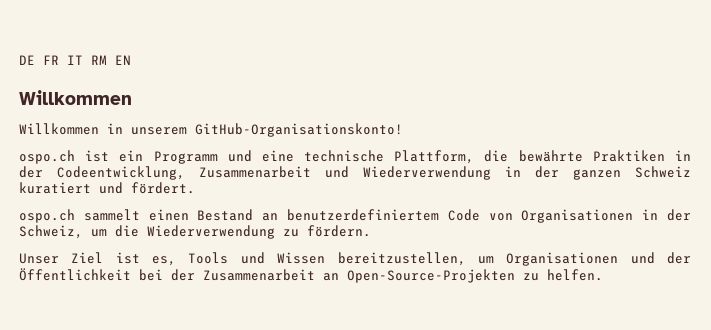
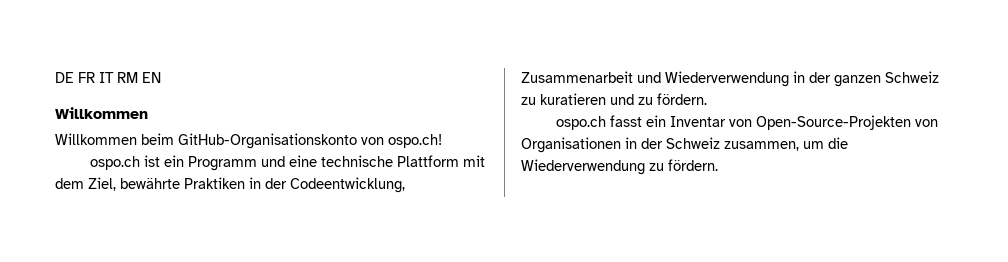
- Willkommen in unserem GitHub-Organisationskonto!
+ Willkommen beim GitHub-Organisationskonto von ospo.ch!
- ospo.ch ist ein Programm und eine technische Plattform, die bewährte Praktiken in der Codeentwicklung, Zusammenarbeit und Wiederverwendung in der ganzen Schweiz kuratiert und fördert.
- ospo.ch sammelt einen Bestand an benutzerdefiniertem Code von Organisationen in der Schweiz, um die Wiederverwendung zu fördern.
+ ospo.ch ist ein Programm und eine technische Plattform mit dem Ziel, bewährte Praktiken in der Codeentwicklung, Zusammenarbeit und Wiederverwendung in der ganzen Schweiz zu kuratieren und zu fördern.
+ ospo.ch fasst ein Inventar von Open-Source-Projekten von Organisationen in der Schweiz zusammen, um die Wiederverwendung zu fördern.
- Unser Ziel ist es, Tools und Wissen bereitzustellen, um Organisationen und der Öffentlichkeit bei der Zusammenarbeit an Open-Source-Projekten zu helfen.

